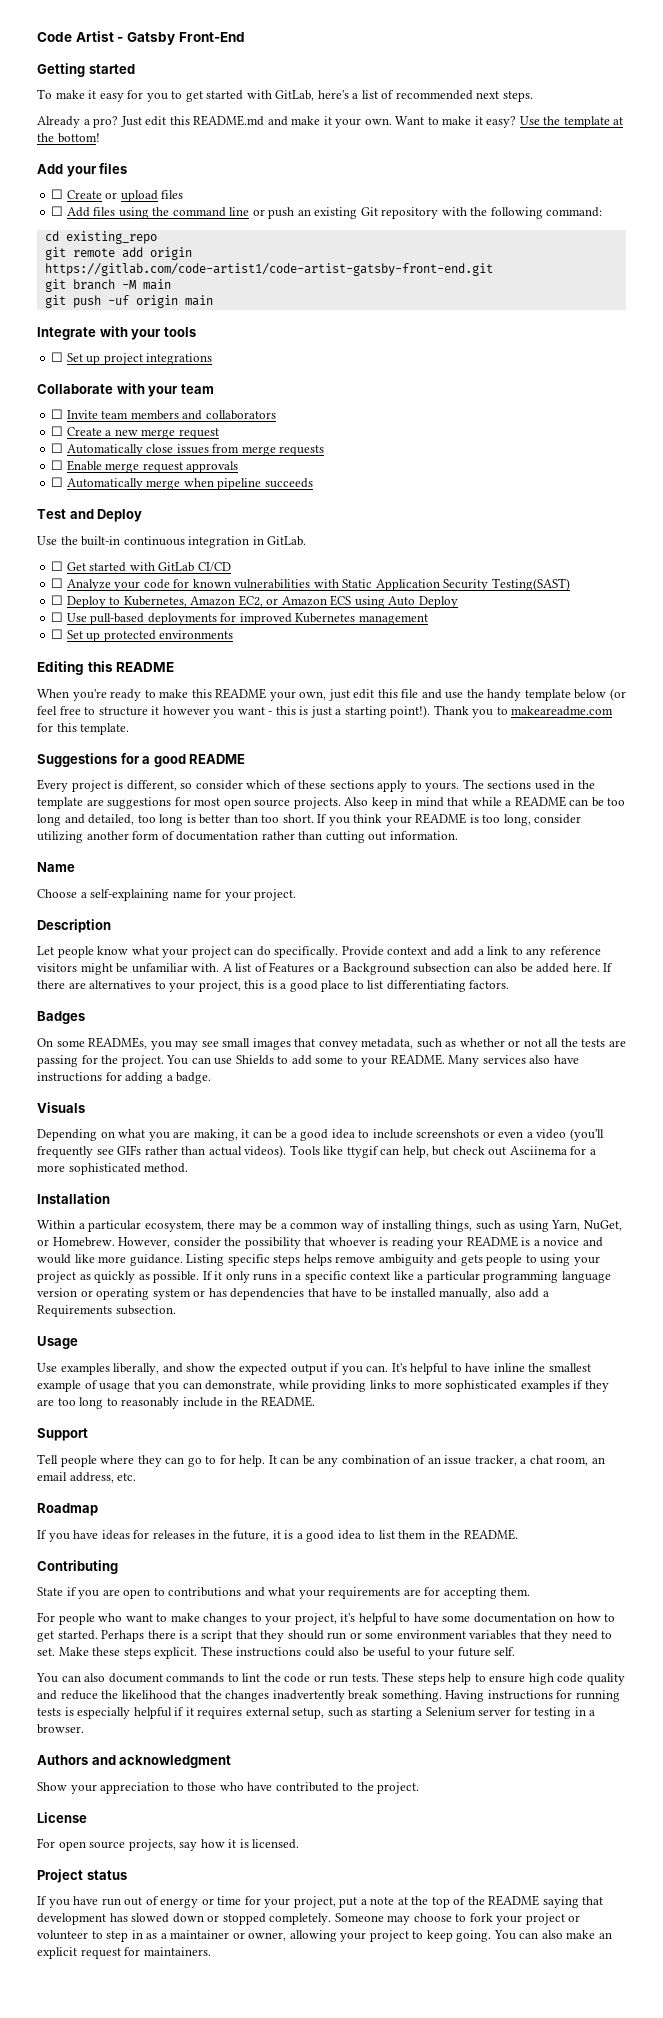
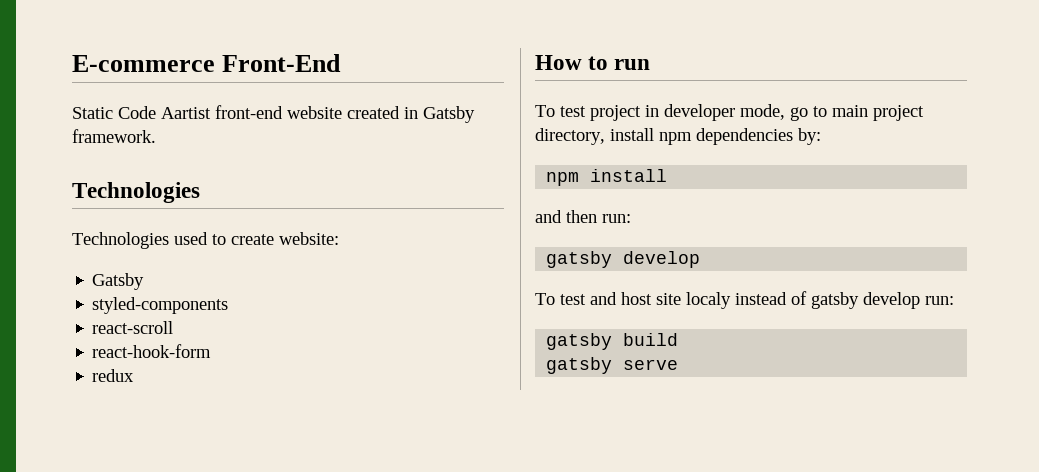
- Code Artist - Gatsby Front-End
- Getting started
- To make it easy for you to get started with GitLab, here's a list of recommended next steps.
- Already a pro? Just edit this README.md and make it your own. Want to make it easy? Use the template at the bottom!
- Add your files
- ☐ Create or upload files
- ☐ Add files using the command line or push an existing Git repository with the following command:
- cd existing_repo
- git remote add origin https://gitlab.com/code-artist1/code-artist-gatsby-front-end.git
- git branch -M main
- git push -uf origin main
- Integrate with your tools
- ☐ Set up project integrations
- Collaborate with your team
- ☐ Invite team members and collaborators
- ☐ Create a new merge request
- ☐ Automatically close issues from merge requests
- ☐ Enable merge request approvals
- ☐ Automatically merge when pipeline succeeds
- Test and Deploy
- Use the built-in continuous integration in GitLab.
- ☐ Get started with GitLab CI/CD
- ☐ Analyze your code for known vulnerabilities with Static Application Security Testing(SAST)
- ☐ Deploy to Kubernetes, Amazon EC2, or Amazon ECS using Auto Deploy
- ☐ Use pull-based deployments for improved Kubernetes management
- ☐ Set up protected environments
- Editing this README
- When you're ready to make this README your own, just edit this file and use the handy template below (or feel free to structure it however you want - this is just a starting point!). Thank you to makeareadme.com for this template.
- Suggestions for a good README
- Every project is different, so consider which of these sections apply to yours. The sections used in the template are suggestions for most open source projects. Also keep in mind that while a README can be too long and detailed, too long is better than too short. If you think your README is too long, consider utilizing another form of documentation rather than cutting out information.
- Name
- Choose a self-explaining name for your project.
- Description
- Let people know what your project can do specifically. Provide context and add a link to any reference visitors might be unfamiliar with. A list of Features or a Background subsection can also be added here. If there are alternatives to your project, this is a good place to list differentiating factors.
- Badges
- On some READMEs, you may see small images that convey metadata, such as whether or not all the tests are passing for the project. You can use Shields to add some to your README. Many services also have instructions for adding a badge.
- Visuals
- Depending on what you are making, it can be a good idea to include screenshots or even a video (you'll frequently see GIFs rather than actual videos). Tools like ttygif can help, but check out Asciinema for a more sophisticated method.
- Installation
- Within a particular ecosystem, there may be a common way of installing things, such as using Yarn, NuGet, or Homebrew. However, consider the possibility that whoever is reading your README is a novice and would like more guidance. Listing specific steps helps remove ambiguity and gets people to using your project as quickly as possible. If it only runs in a specific context like a particular programming language version or operating system or has dependencies that have to be installed manually, also add a Requirements subsection.
- Usage
- Use examples liberally, and show the expected output if you can. It's helpful to have inline the smallest example of usage that you can demonstrate, while providing links to more sophisticated examples if they are too long to reasonably include in the README.
- Support
- Tell people where they can go to for help. It can be any combination of an issue tracker, a chat room, an email address, etc.
- Roadmap
- If you have ideas for releases in the future, it is a good idea to list them in the README.
- Contributing
- State if you are open to contributions and what your requirements are for accepting them.
- For people who want to make changes to your project, it's helpful to have some documentation on how to get started. Perhaps there is a script that they should run or some environment variables that they need to set. Make these steps explicit. These instructions could also be useful to your future self.
- You can also document commands to lint the code or run tests. These steps help to ensure high code quality and reduce the likelihood that the changes inadvertently break something. Having instructions for running tests is especially helpful if it requires external setup, such as starting a Selenium server for testing in a browser.
- Authors and acknowledgment
- Show your appreciation to those who have contributed to the project.
- License
- For open source projects, say how it is licensed.
- Project status
- If you have run out of energy or time for your project, put a note at the top of the README saying that development has slowed down or stopped completely. Someone may choose to fork your project or volunteer to step in as a maintainer or owner, allowing your project to keep going. You can also make an explicit request for maintainers.
+ E-commerce Front-End
+ Static Code Aartist front-end website created in Gatsby framework.
+ Technologies
+ Technologies used to create website:
+ Gatsby
+ styled-components
+ react-scroll
+ react-hook-form
+ redux
+ How to run
+ To test project in developer mode, go to main project directory, install npm dependencies by:
+ npm install
+ and then run:
+ gatsby develop
+ To test and host site localy instead of gatsby develop run:
+ gatsby build
+ gatsby serve

